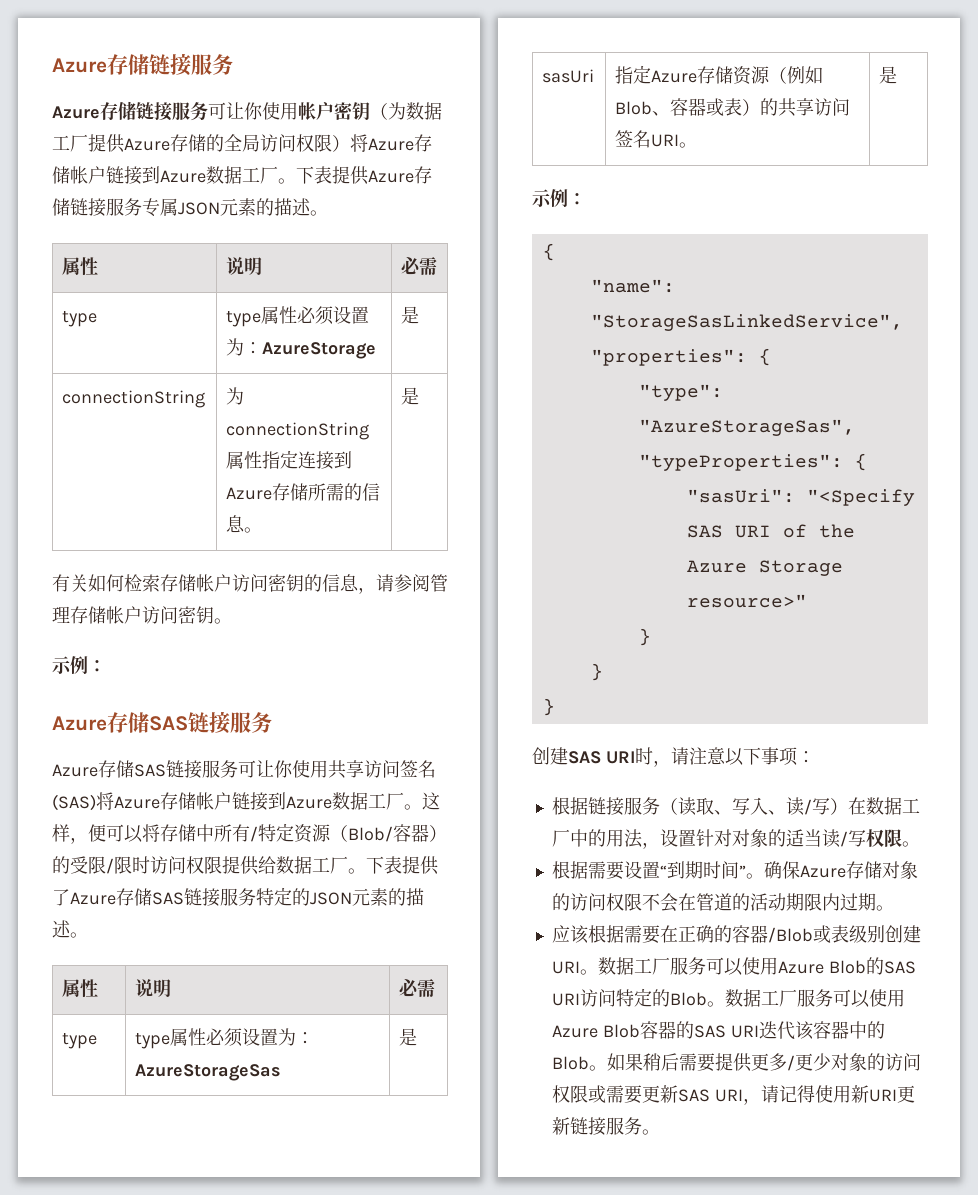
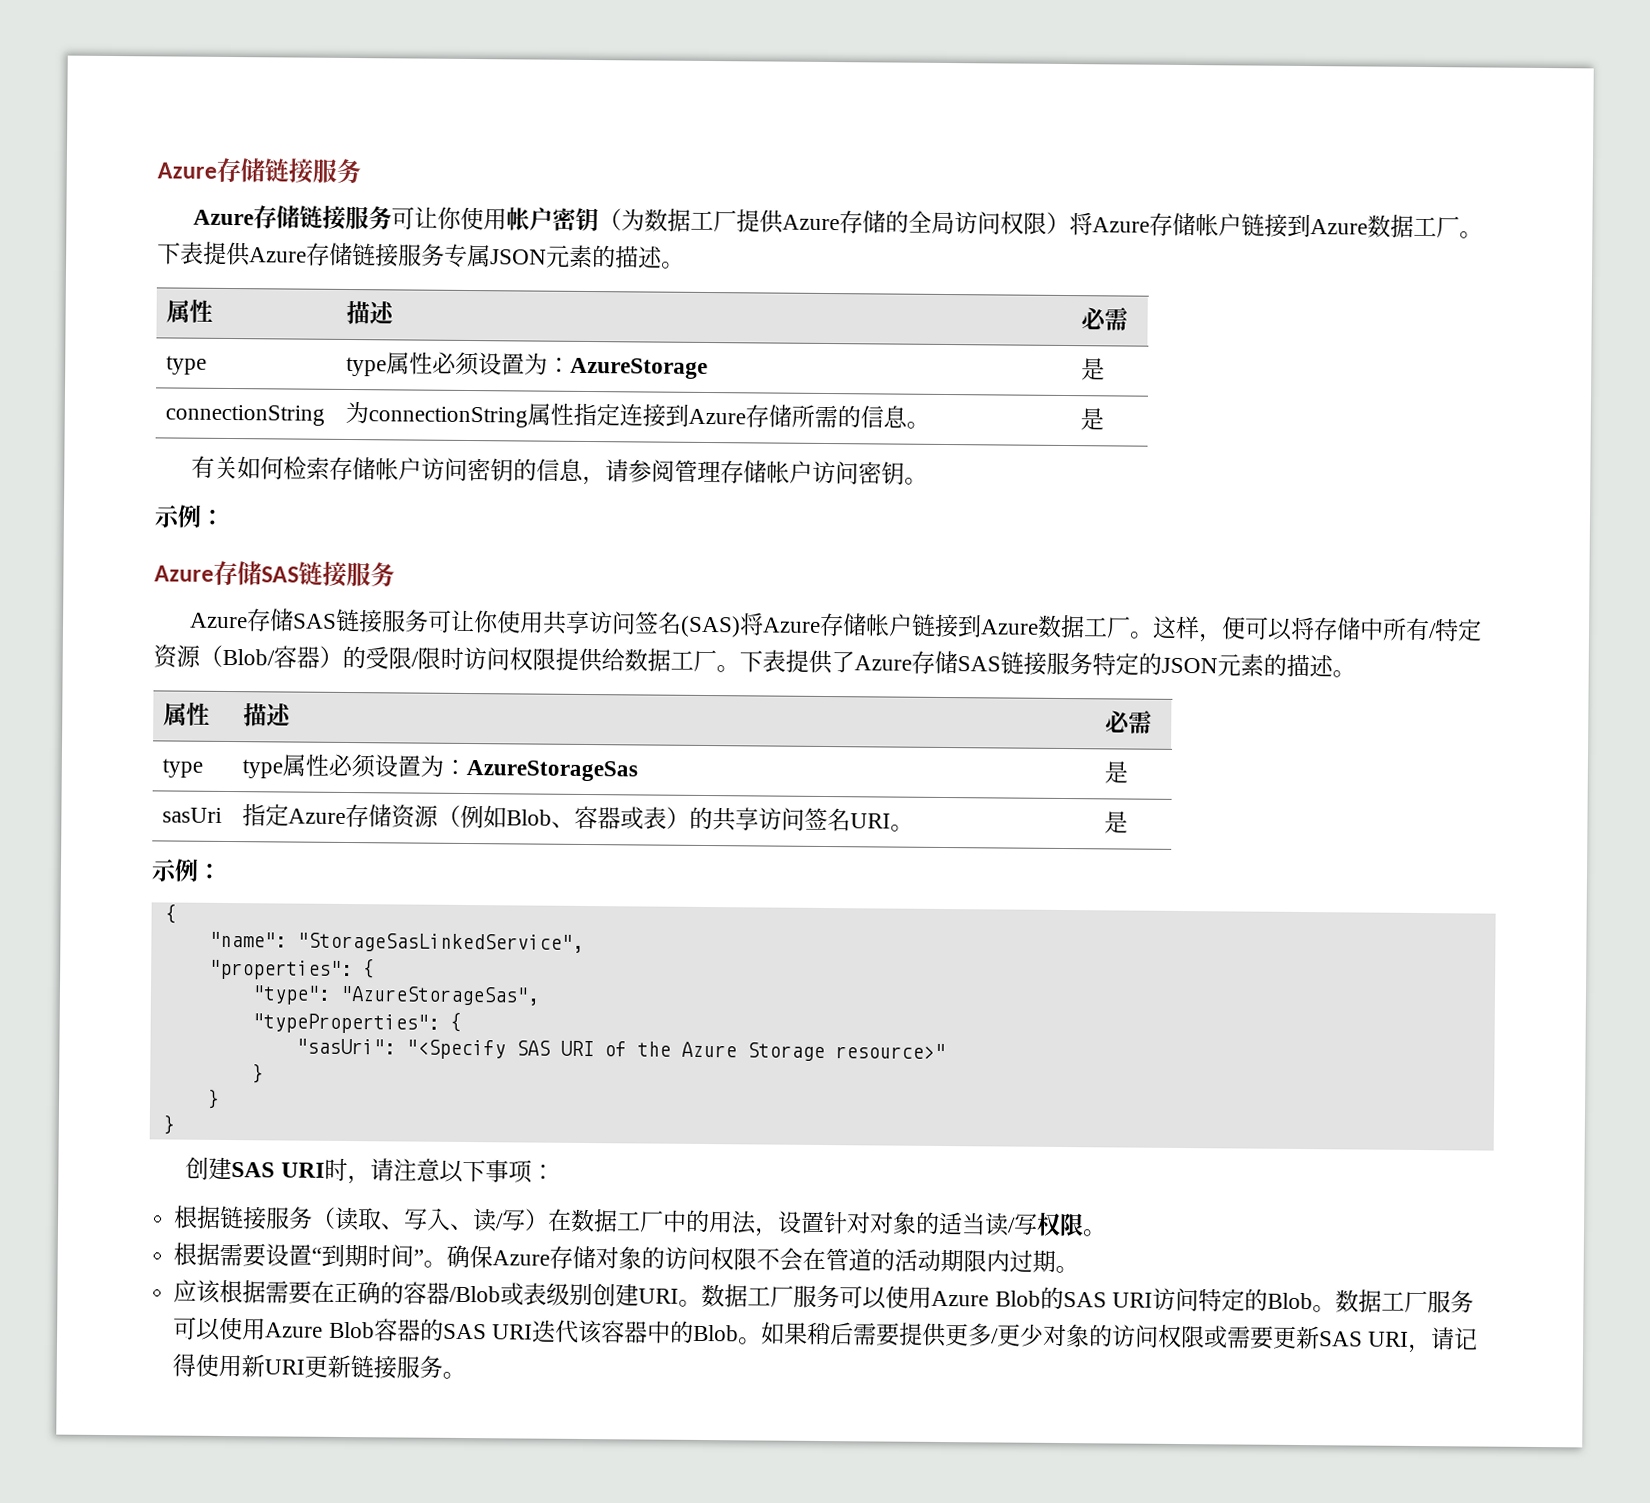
  下表提供Azure存储链接服务专属JSON元素的描述。
- 属性 | 说明 | 必需
+ 属性 | 描述 | 必需
  下表提供了Azure存储SAS链接服务特定的JSON元素的描述。
- 属性 | 说明 | 必需
+ 属性 | 描述 | 必需

